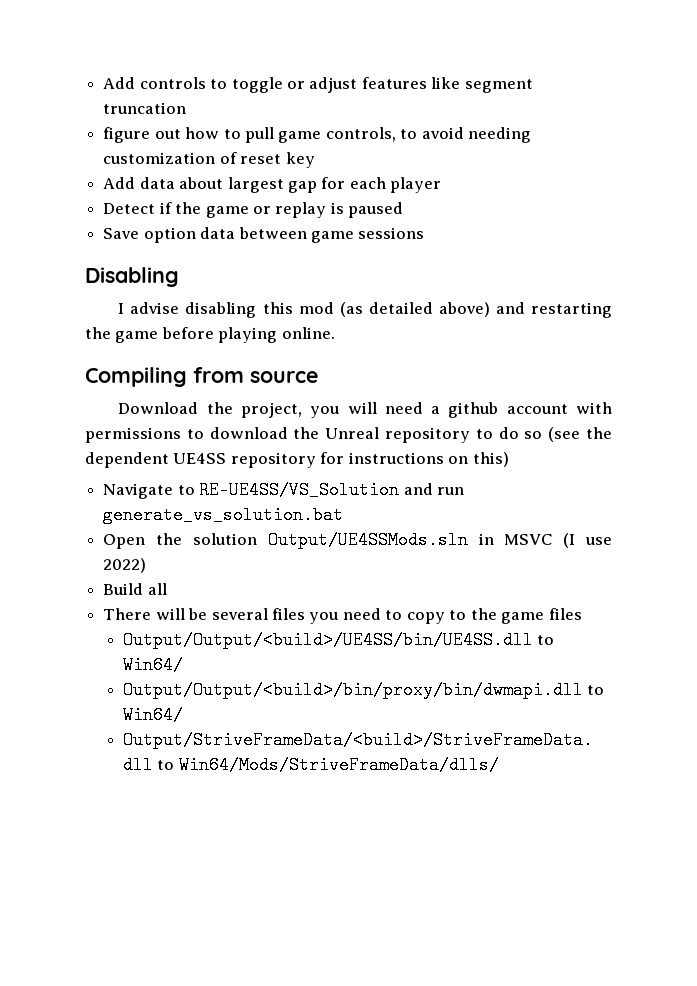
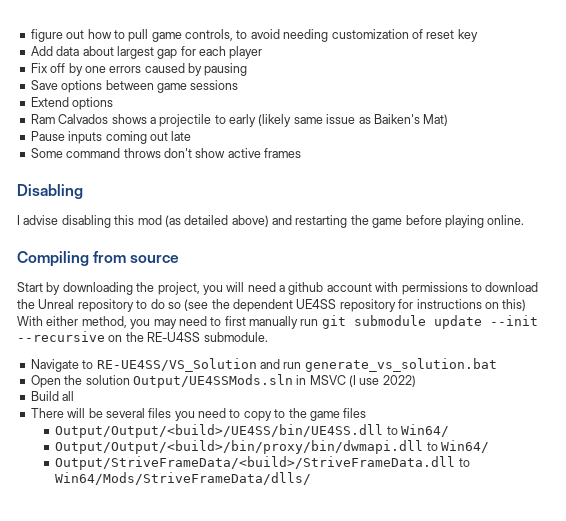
- Add controls to toggle or adjust features like segment truncation
- Detect if the game or replay is paused
+ Fix off by one errors caused by pausing
- Save option data between game sessions
+ Save options between game sessions
+ Extend options
+ Ram Calvados shows a projectile to early (likely same issue as Baiken's Mat)
+ Pause inputs coming out late
+ Some command throws don't show active frames
- Download the project, you will need a github account with permissions to download the Unreal repository to do so (see the dependent UE4SS repository for instructions on this)
+ Start by downloading the project, you will need a github account with permissions to download the Unreal repository to do so (see the dependent UE4SS repository for instructions on this) With either method, you may need to first manually run git submodule update --init --recursive on the RE-U4SS submodule.

